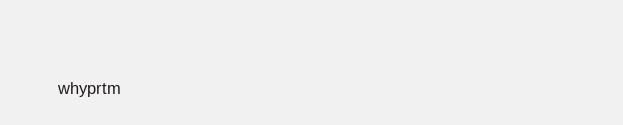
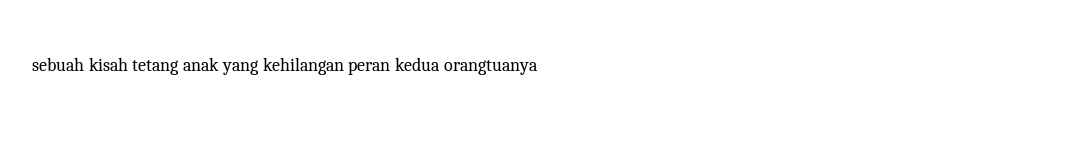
- whyprtm
+ sebuah kisah tetang anak yang kehilangan peran kedua orangtuanya

